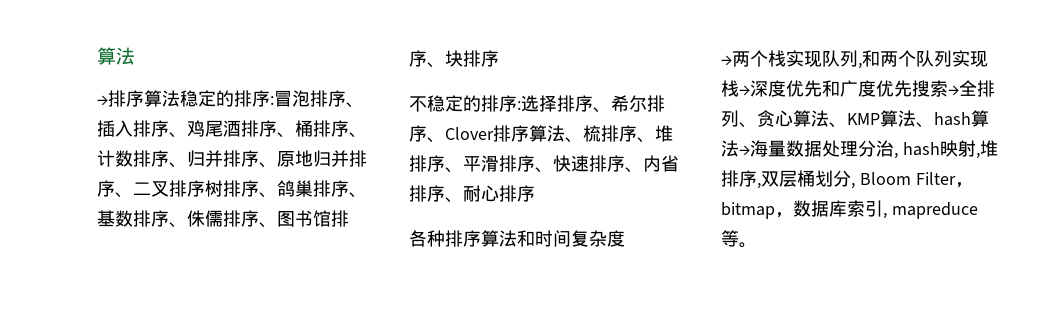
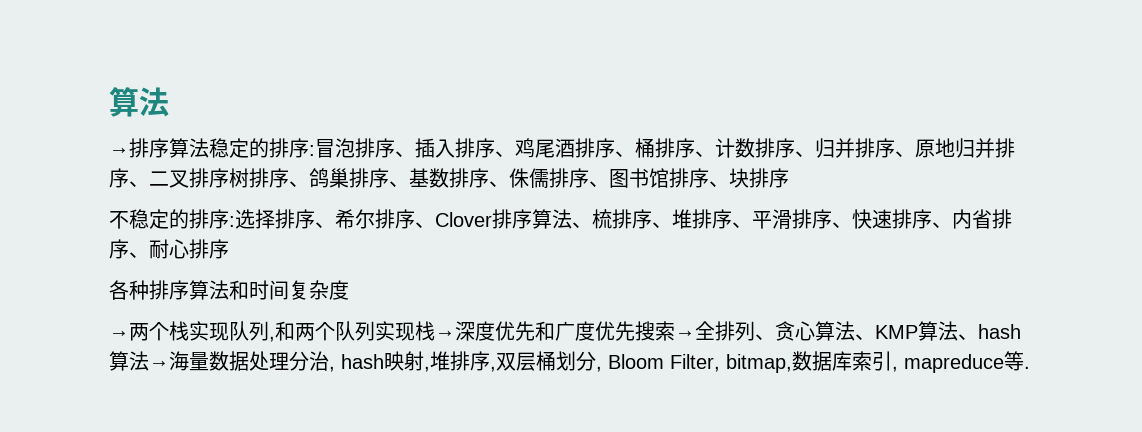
- →两个栈实现队列,和两个队列实现栈→深度优先和广度优先搜索→全排列、贪心算法、KMP算法、hash算法→海量数据处理分治, hash映射,堆排序,双层桶划分, Bloom Filter，bitmap，数据库索引, mapreduce等。
+ →两个栈实现队列,和两个队列实现栈→深度优先和广度优先搜索→全排列、贪心算法、KMP算法、hash算法→海量数据处理分治, hash映射,堆排序,双层桶划分, Bloom Filter, bitmap,数据库索引, mapreduce等.

